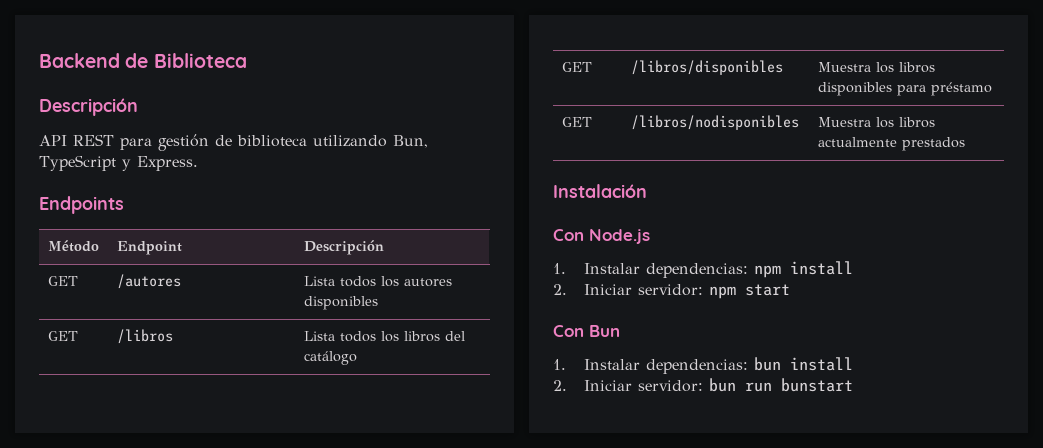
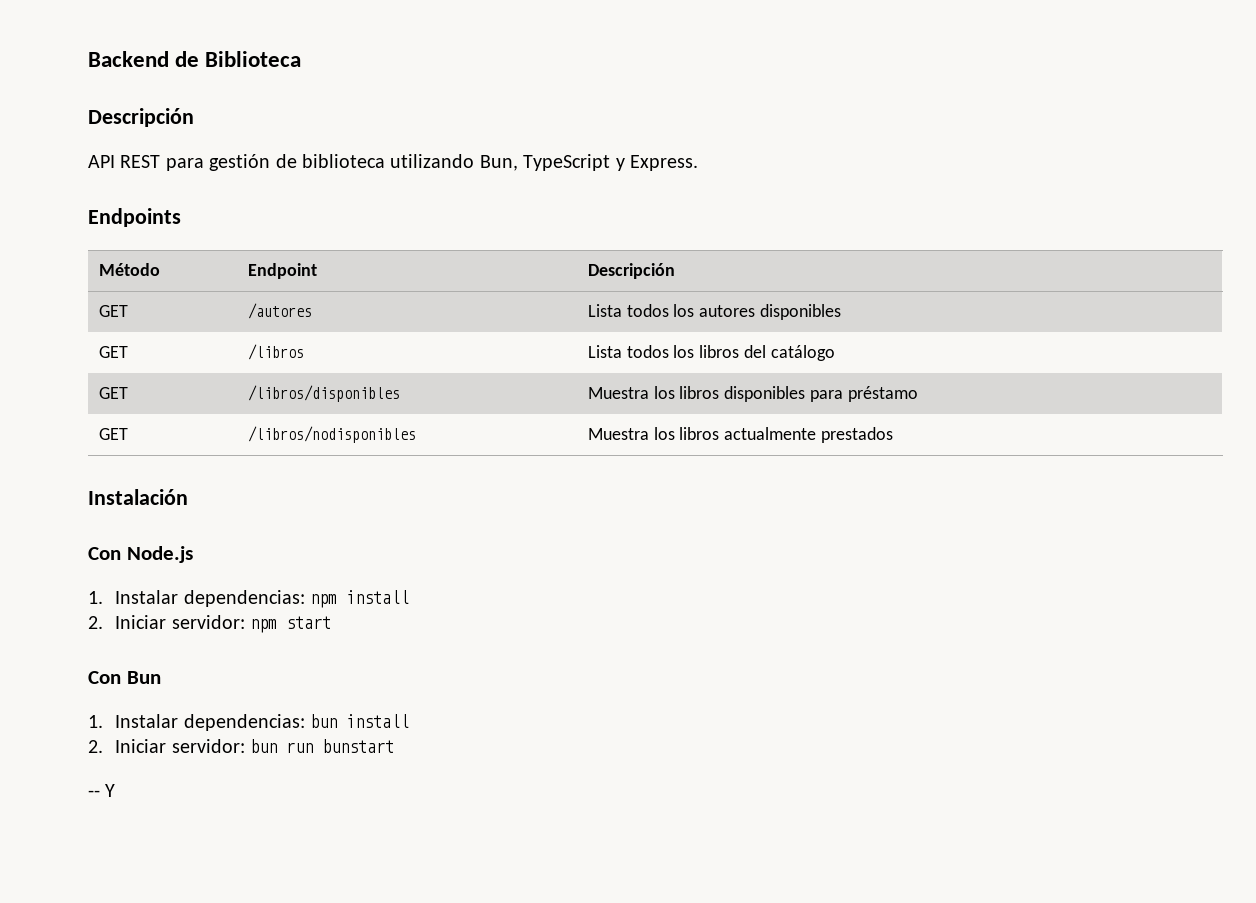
+ -- Y

